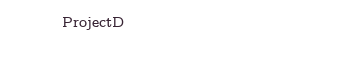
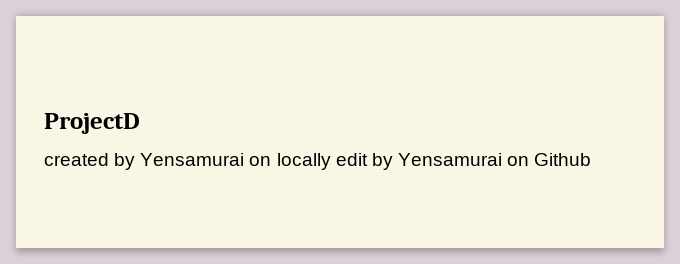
+ created by Yensamurai on locally edit by Yensamurai on Github

